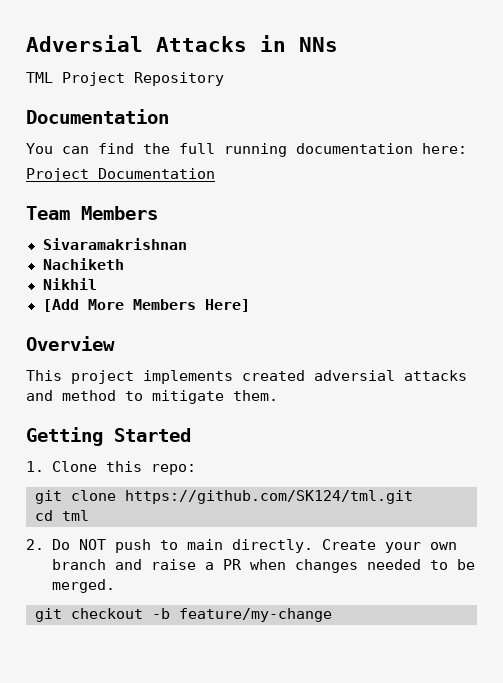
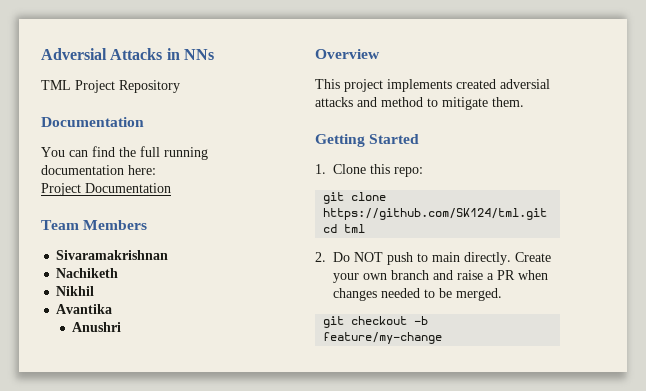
- [Add More Members Here]
+ Avantika
+ Anushri

